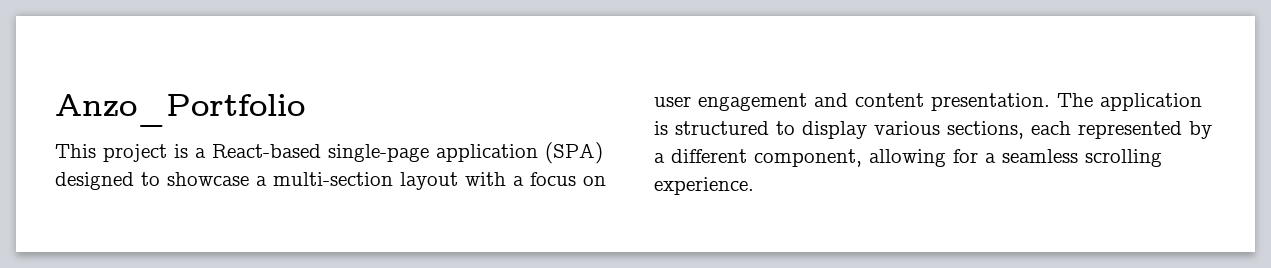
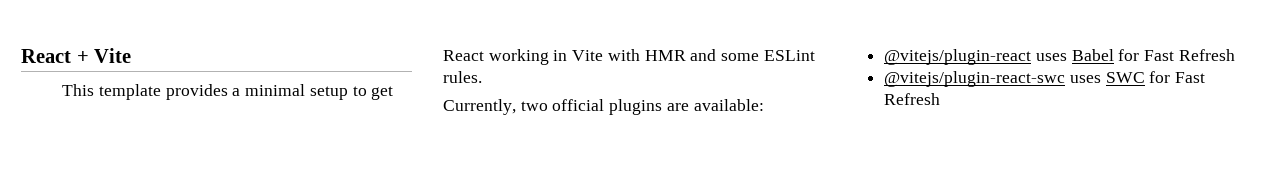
- Anzo_Portfolio
- This project is a React-based single-page application (SPA) designed to showcase a multi-section layout with a focus on user engagement and content presentation. The application is structured to display various sections, each represented by a different component, allowing for a seamless scrolling experience.
+ React + Vite
+ This template provides a minimal setup to get React working in Vite with HMR and some ESLint rules.
+ Currently, two official plugins are available:
+ @vitejs/plugin-react uses Babel for Fast Refresh
+ @vitejs/plugin-react-swc uses SWC for Fast Refresh

